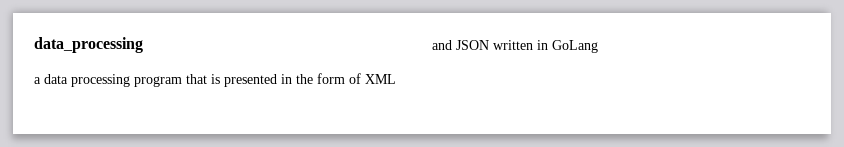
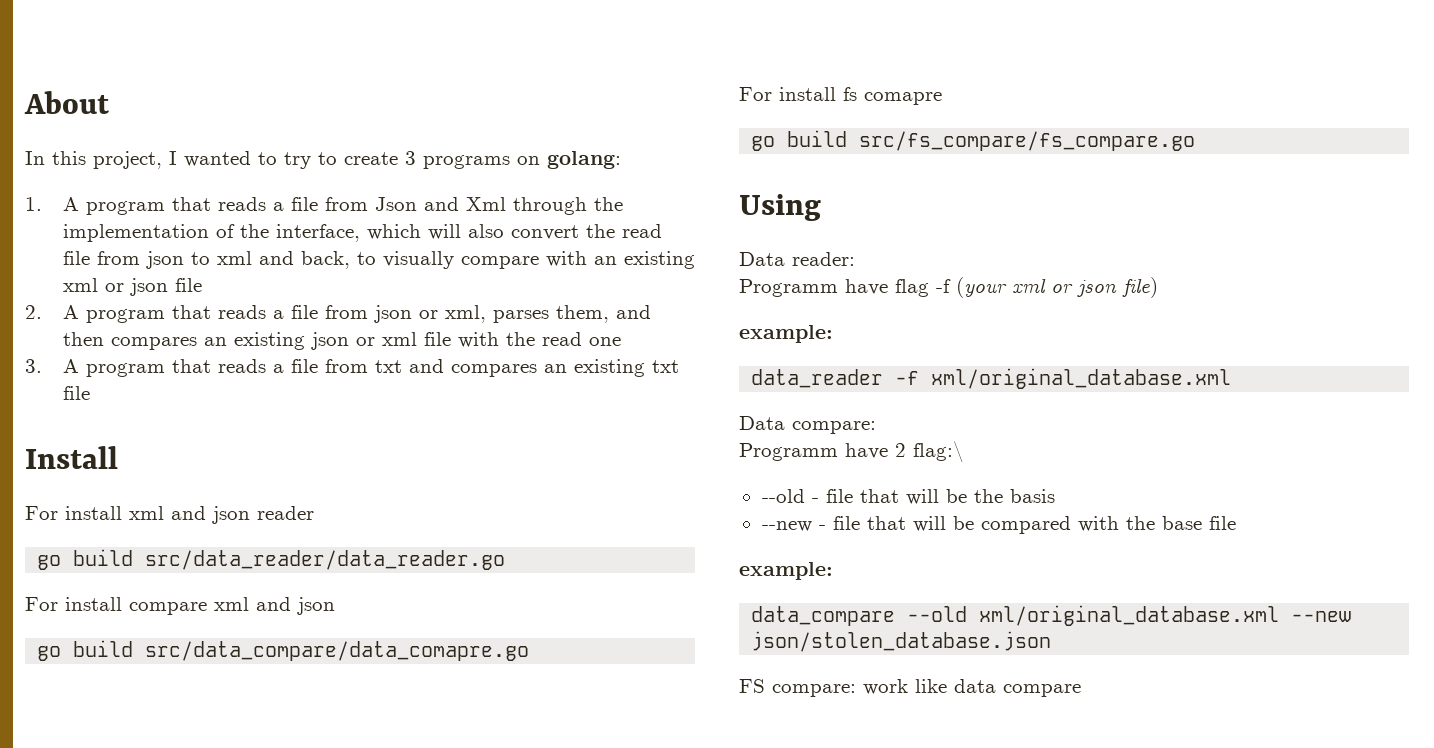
- data_processing
- a data processing program that is presented in the form of XML and JSON written in GoLang
+ About
+ In this project, I wanted to try to create 3 programs on golang:
+ 1. A program that reads a file from Json and Xml through the implementation of the interface, which will also convert the read file from json to xml and back, to visually compare with an existing xml or json file
+ 2. A program that reads a file from json or xml, parses them, and then compares an existing json or xml file with the read one
+ 3. A program that reads a file from txt and compares an existing txt file
+ Install
+ For install xml and json reader
+ go build src/data_reader/data_reader.go
+ For install compare xml and json
+ go build src/data_compare/data_comapre.go
+ For install fs comapre
+ go build src/fs_compare/fs_compare.go
+ Using
+ Data reader:
+ Programm have flag -f (your xml or json file)
+ example:
+ data_reader -f xml/original_database.xml
+ Data compare:
+ Programm have 2 flag:\
+ --old - file that will be the basis
+ --new - file that will be compared with the base file
+ example:
+ data_compare --old xml/original_database.xml --new json/stolen_database.json
+ FS compare: work like data compare

